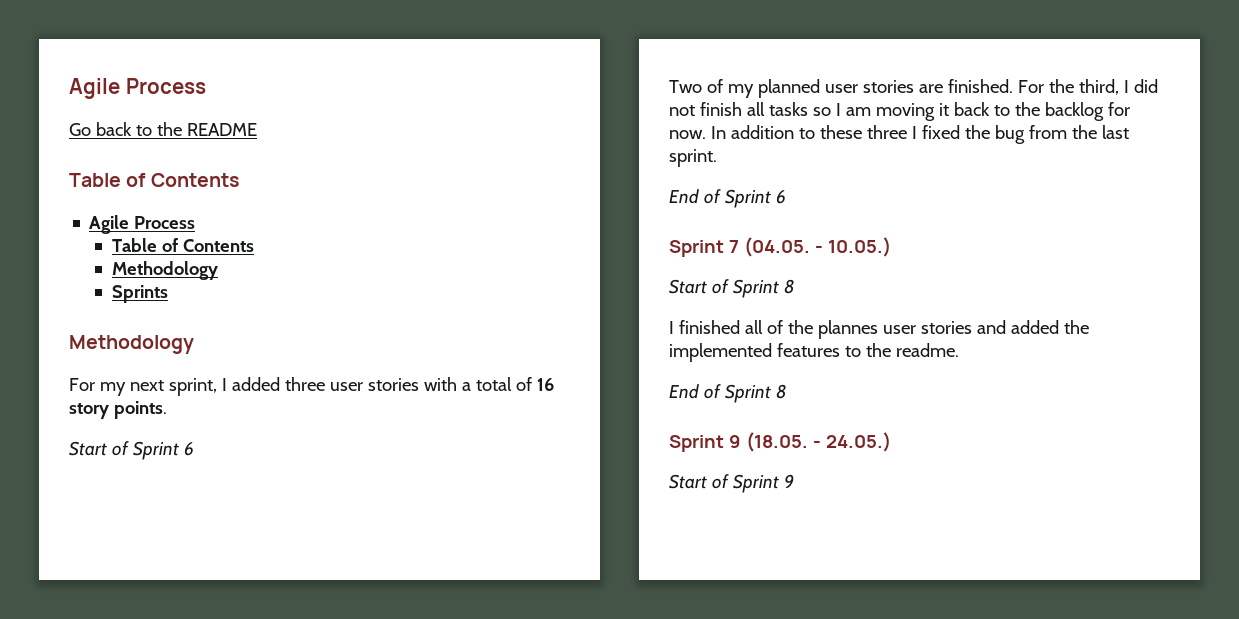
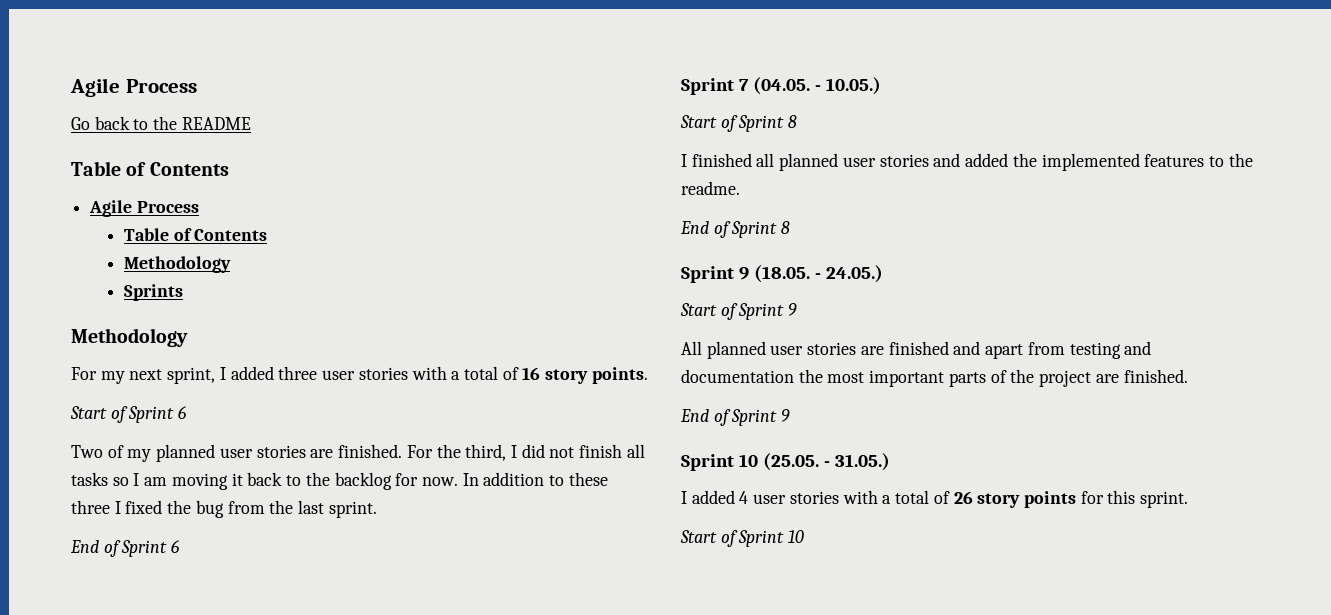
- I finished all of the plannes user stories and added the implemented features to the readme.
+ I finished all planned user stories and added the implemented features to the readme.
+ All planned user stories are finished and apart from testing and documentation the most important parts of the project are finished.
+ End of Sprint 9
+ Sprint 10 (25.05. - 31.05.)
+ I added 4 user stories with a total of 26 story points for this sprint.
+ Start of Sprint 10

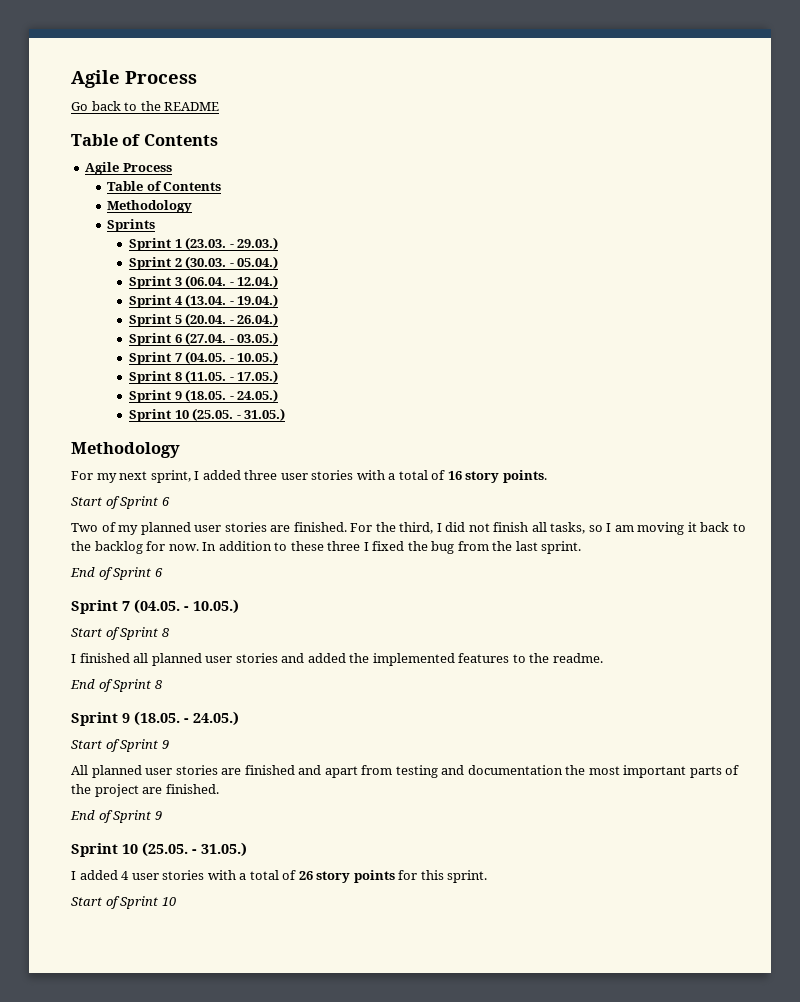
+ Sprint 1 (23.03. - 29.03.)
+ Sprint 2 (30.03. - 05.04.)
+ Sprint 3 (06.04. - 12.04.)
+ Sprint 4 (13.04. - 19.04.)
+ Sprint 5 (20.04. - 26.04.)
+ Sprint 6 (27.04. - 03.05.)
+ Sprint 7 (04.05. - 10.05.)
+ Sprint 8 (11.05. - 17.05.)
+ Sprint 9 (18.05. - 24.05.)
+ Sprint 10 (25.05. - 31.05.)
- For the third, I did not finish all tasks so I am moving it back to the backlog for now.
+ For the third, I did not finish all tasks, so I am moving it back to the backlog for now.

